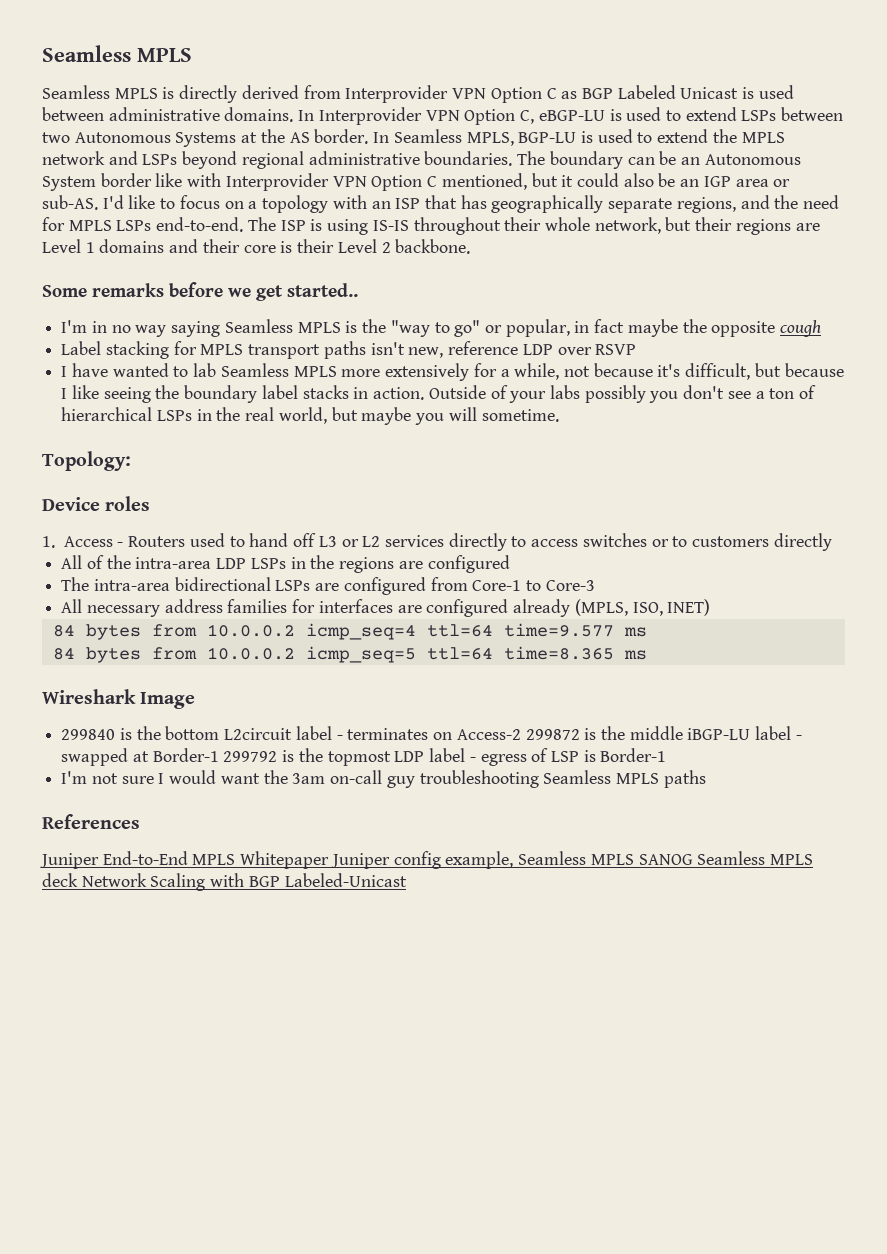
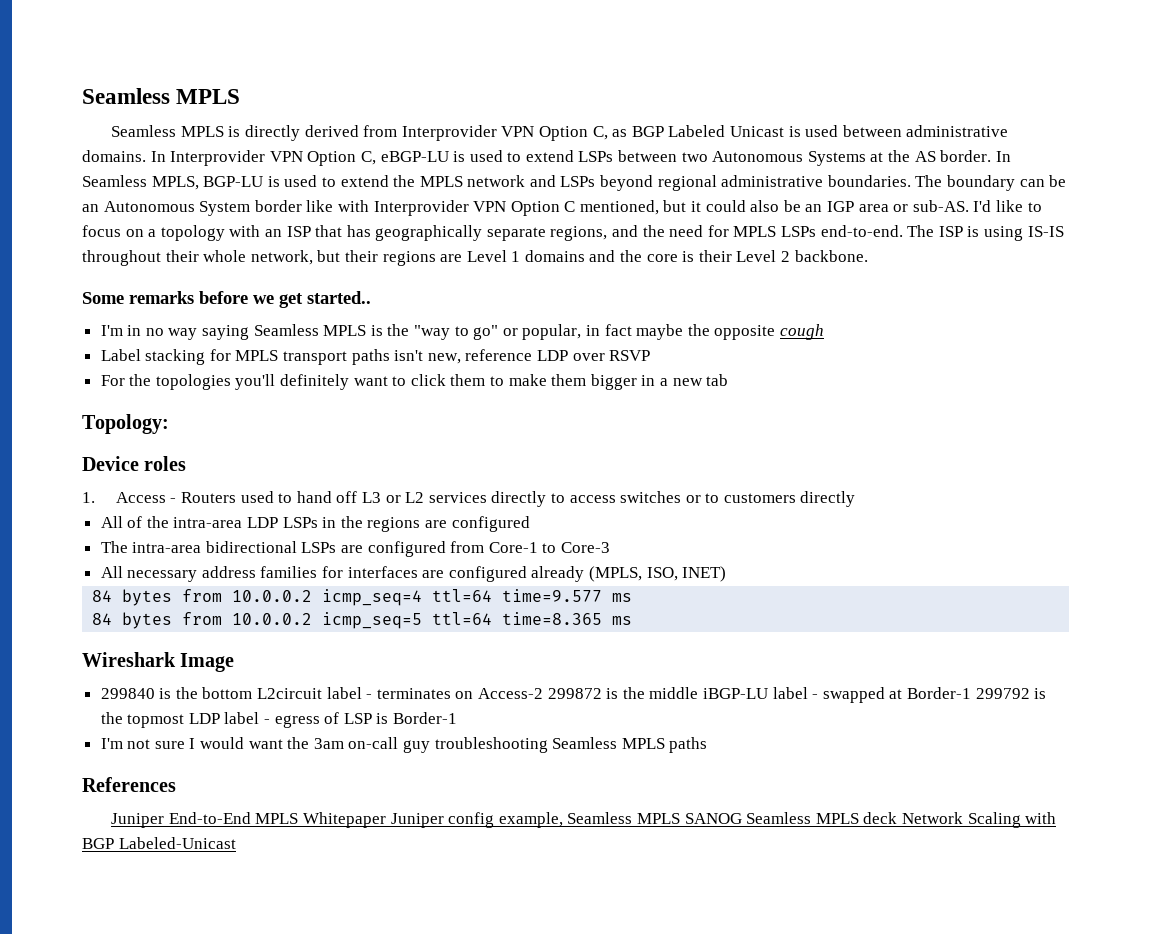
- Seamless MPLS is directly derived from Interprovider VPN Option C as BGP Labeled Unicast is used between administrative domains.
+ Seamless MPLS is directly derived from Interprovider VPN Option C, as BGP Labeled Unicast is used between administrative domains.
- The ISP is using IS-IS throughout their whole network, but their regions are Level 1 domains and their core is their Level 2 backbone.
+ The ISP is using IS-IS throughout their whole network, but their regions are Level 1 domains and the core is their Level 2 backbone.
- I have wanted to lab Seamless MPLS more extensively for a while, not because it's difficult, but because I like seeing the boundary label stacks in action. Outside of your labs possibly you don't see a ton of hierarchical LSPs in the real world, but maybe you will sometime.
+ For the topologies you'll definitely want to click them to make them bigger in a new tab

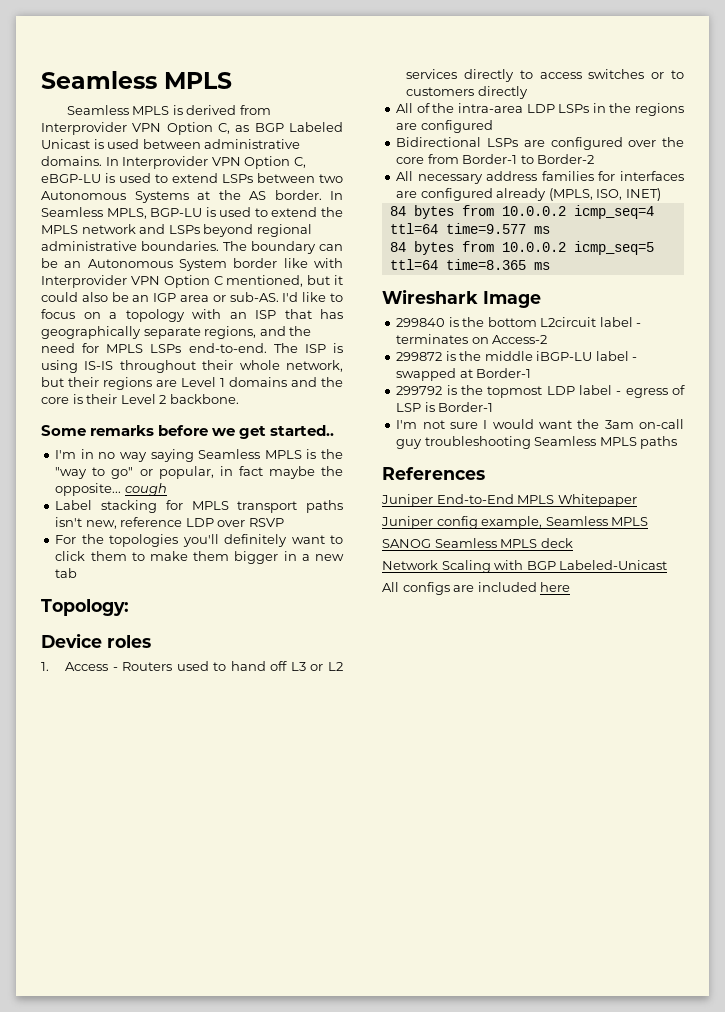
- Seamless MPLS is directly derived from Interprovider VPN Option C, as BGP Labeled Unicast is used between administrative domains.
+ Seamless MPLS is derived from Interprovider VPN Option C, as BGP Labeled Unicast is used between administrative domains.
- I'm in no way saying Seamless MPLS is the "way to go" or popular, in fact maybe the opposite cough
+ I'm in no way saying Seamless MPLS is the "way to go" or popular, in fact maybe the opposite... cough
- The intra-area bidirectional LSPs are configured from Core-1 to Core-3
+ Bidirectional LSPs are configured over the core from Border-1 to Border-2
- 299840 is the bottom L2circuit label - terminates on Access-2 299872 is the middle iBGP-LU label - swapped at Border-1 299792 is the topmost LDP label - egress of LSP is Border-1
+ 299840 is the bottom L2circuit label - terminates on Access-2
+ 299872 is the middle iBGP-LU label - swapped at Border-1
+ 299792 is the topmost LDP label - egress of LSP is Border-1
- Juniper End-to-End MPLS Whitepaper Juniper config example, Seamless MPLS SANOG Seamless MPLS deck Network Scaling with BGP Labeled-Unicast
+ Juniper End-to-End MPLS Whitepaper
+ Juniper config example, Seamless MPLS
+ SANOG Seamless MPLS deck
+ Network Scaling with BGP Labeled-Unicast
+ All configs are included here

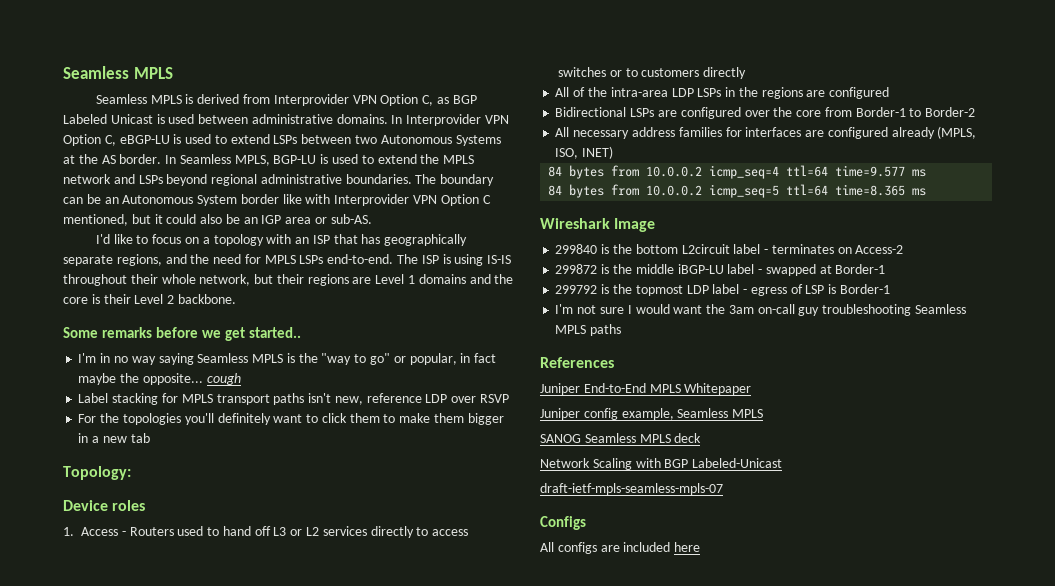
- The boundary can be an Autonomous System border like with Interprovider VPN Option C mentioned, but it could also be an IGP area or sub-AS. I'd like to focus on a topology with an ISP that has geographically separate regions, and the need for MPLS LSPs end-to-end.
+ The boundary can be an Autonomous System border like with Interprovider VPN Option C mentioned, but it could also be an IGP area or sub-AS.
+ I'd like to focus on a topology with an ISP that has geographically separate regions, and the need for MPLS LSPs end-to-end.
+ draft-ietf-mpls-seamless-mpls-07
+ Configs

